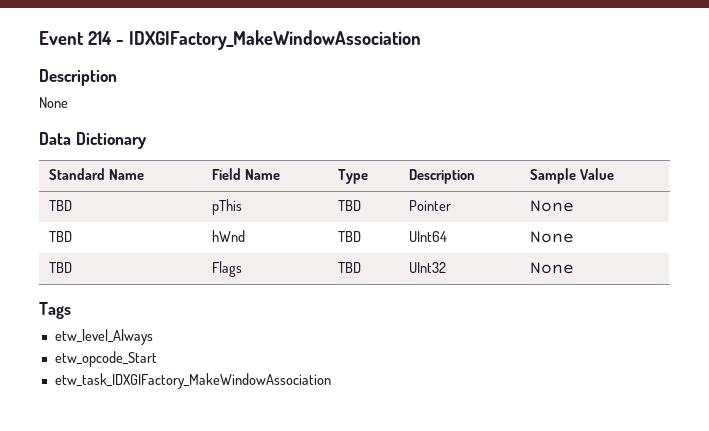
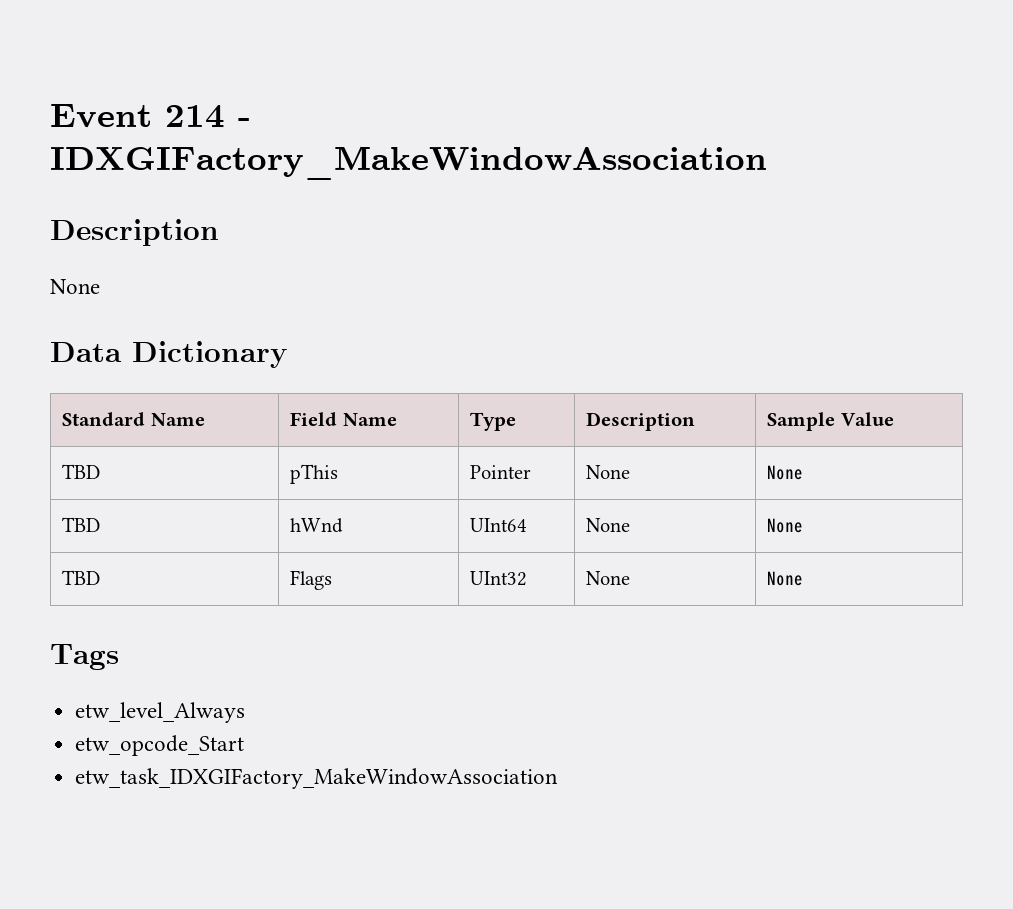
- TBD | pThis | TBD | Pointer | None
+ TBD | pThis | Pointer | None | None
- TBD | hWnd | TBD | UInt64 | None
+ TBD | hWnd | UInt64 | None | None
- TBD | Flags | TBD | UInt32 | None
+ TBD | Flags | UInt32 | None | None

